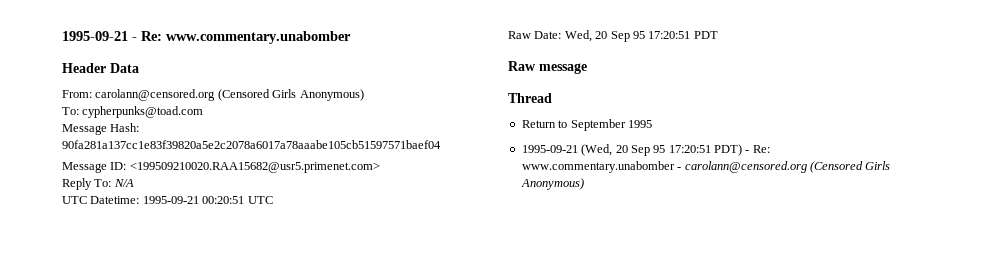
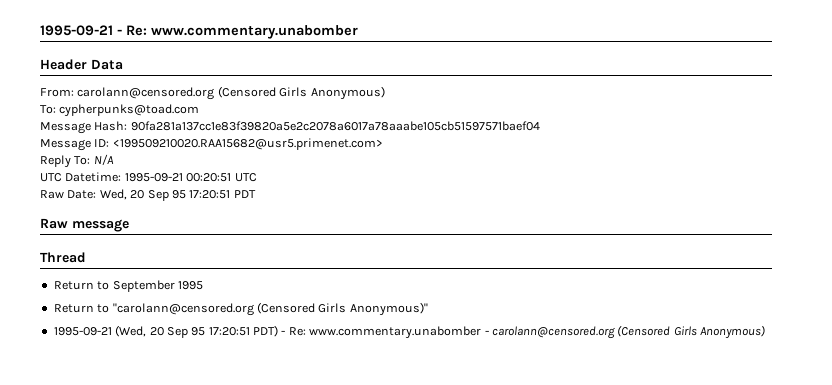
+ Return to "carolann@censored.org (Censored Girls Anonymous)"

